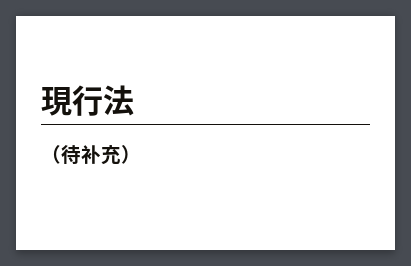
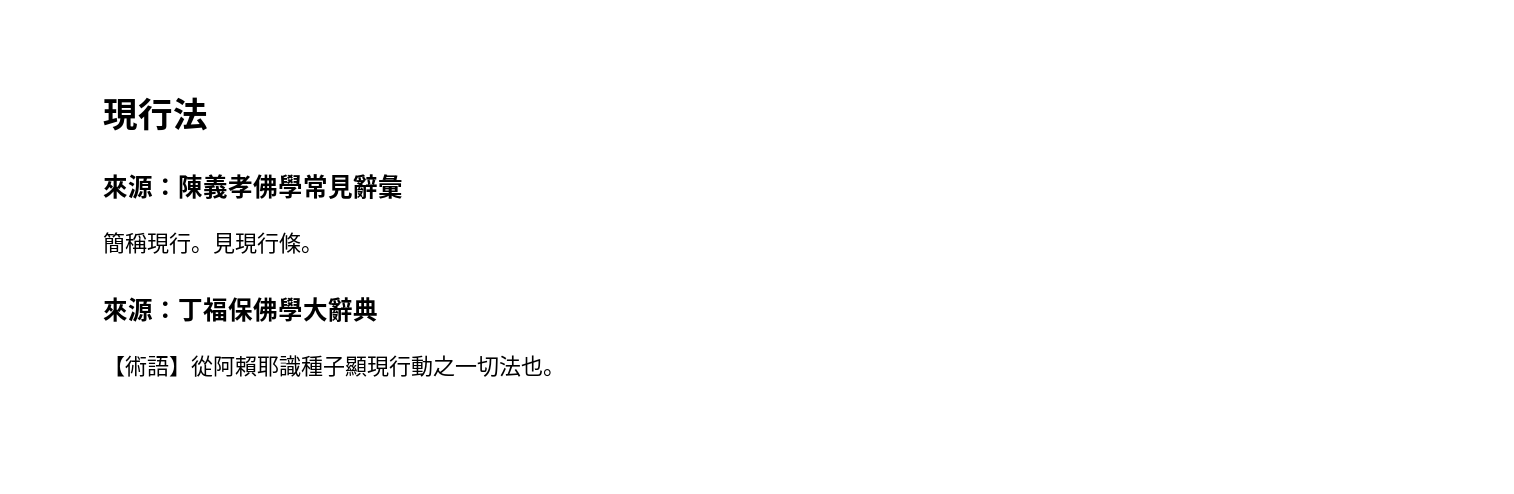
- （待补充）
+ 來源：陳義孝佛學常見辭彙
+ 簡稱現行。見現行條。
+ 來源：丁福保佛學大辭典
+ 【術語】從阿賴耶識種子顯現行動之一切法也。

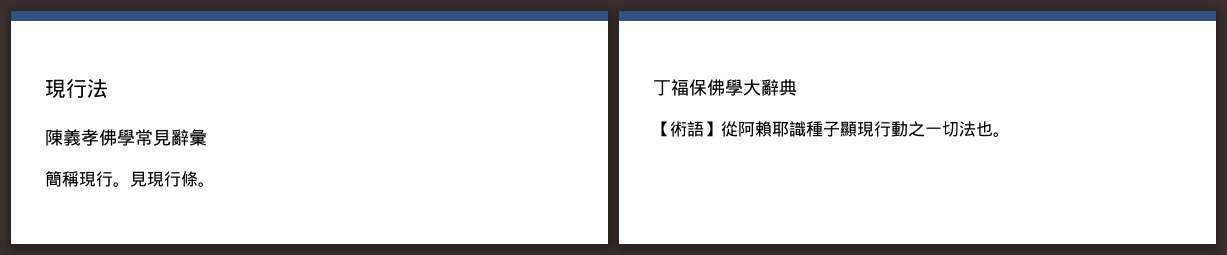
- 來源：陳義孝佛學常見辭彙
+ 陳義孝佛學常見辭彙
- 來源：丁福保佛學大辭典
+ 丁福保佛學大辭典

